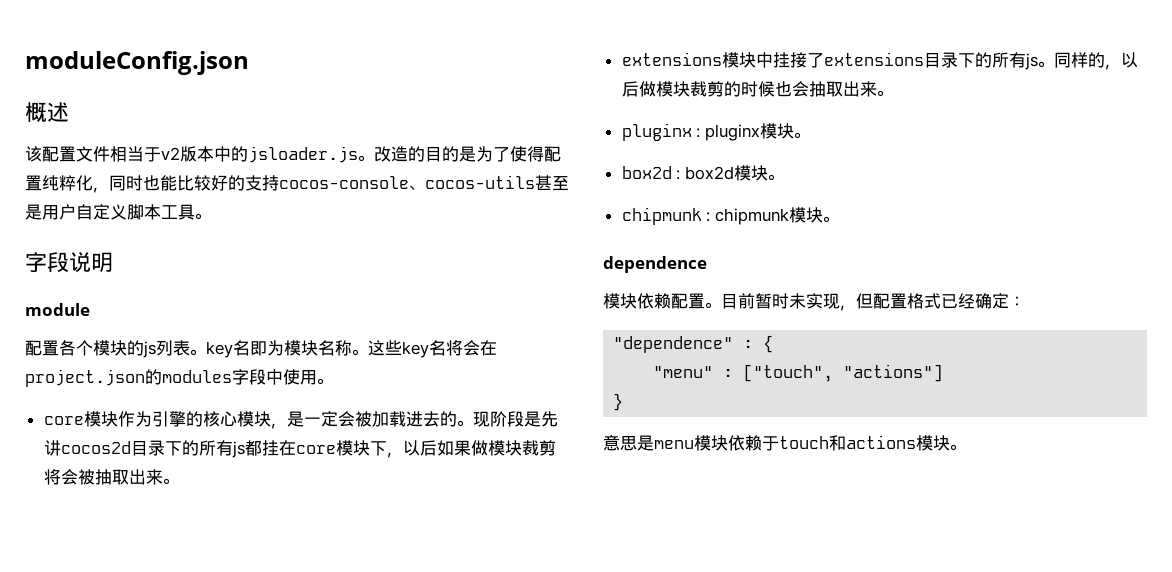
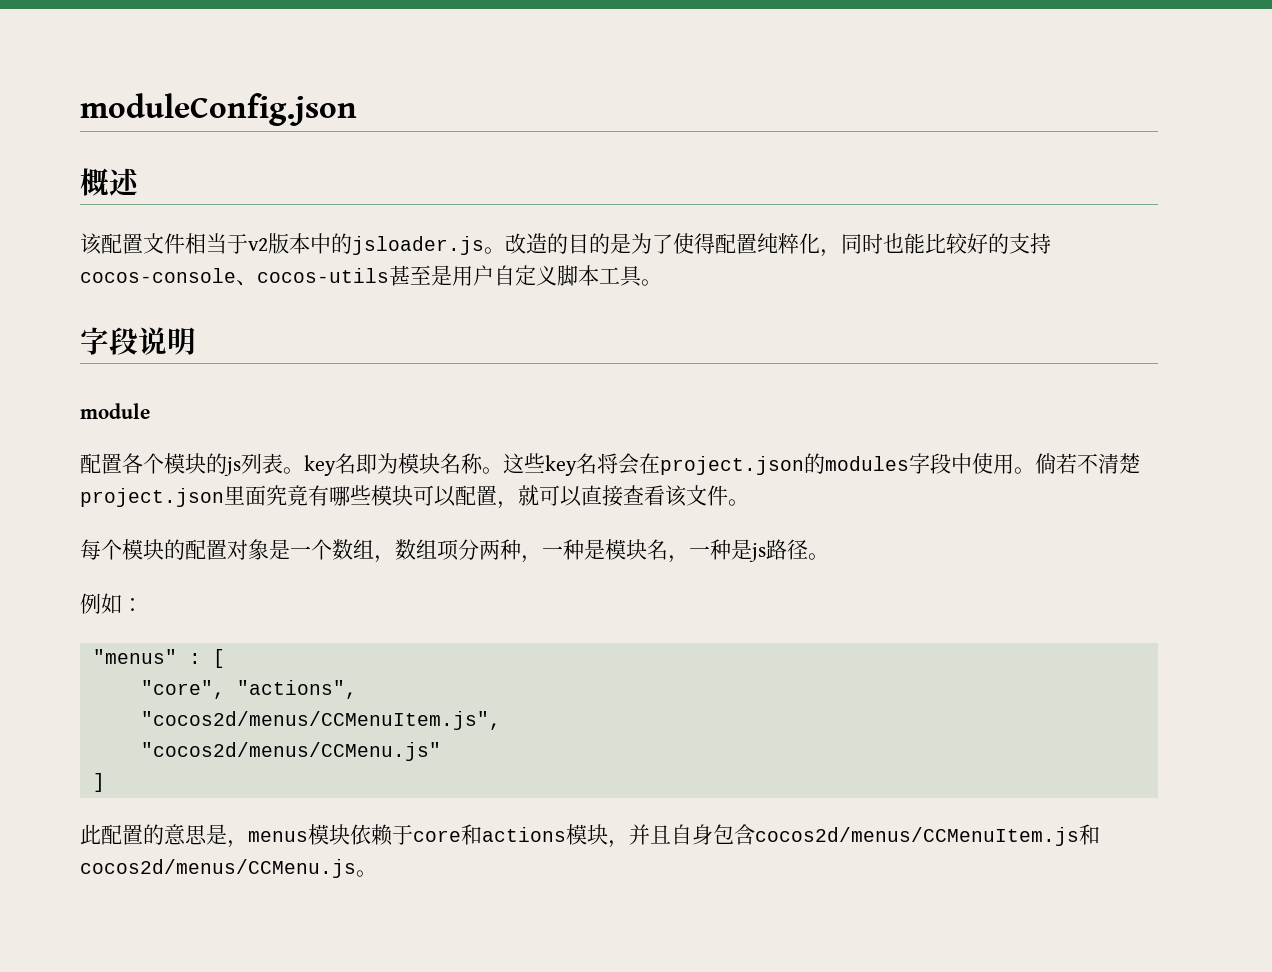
- 这些key名将会在project.json的modules字段中使用。
- core模块作为引擎的核心模块，是一定会被加载进去的。现阶段是先讲cocos2d目录下的所有js都挂在core模块下，以后如果做模块裁剪将会被抽取出来。
- extensions模块中挂接了extensions目录下的所有js。同样的，以后做模块裁剪的时候也会抽取出来。
- pluginx : pluginx模块。
- box2d : box2d模块。
- chipmunk : chipmunk模块。
- dependence
- 模块依赖配置。目前暂时未实现，但配置格式已经确定：
- "dependence" : {
- "menu" : ["touch", "actions"]
- }
- 意思是menu模块依赖于touch和actions模块。
+ 这些key名将会在project.json的modules字段中使用。倘若不清楚project.json里面究竟有哪些模块可以配置，就可以直接查看该文件。
+ 每个模块的配置对象是一个数组，数组项分两种，一种是模块名，一种是js路径。
+ 例如：
+ "menus" : [
+ "core", "actions",
+ "cocos2d/menus/CCMenuItem.js",
+ "cocos2d/menus/CCMenu.js"
+ ]
+ 此配置的意思是，menus模块依赖于core和actions模块，并且自身包含cocos2d/menus/CCMenuItem.js和cocos2d/menus/CCMenu.js。

